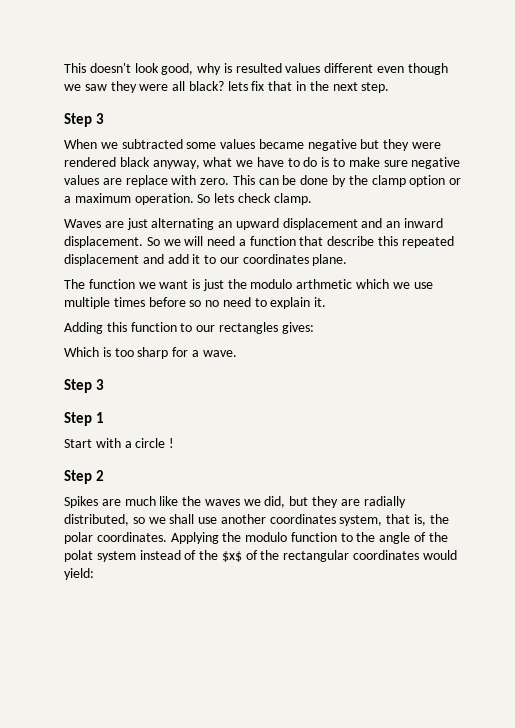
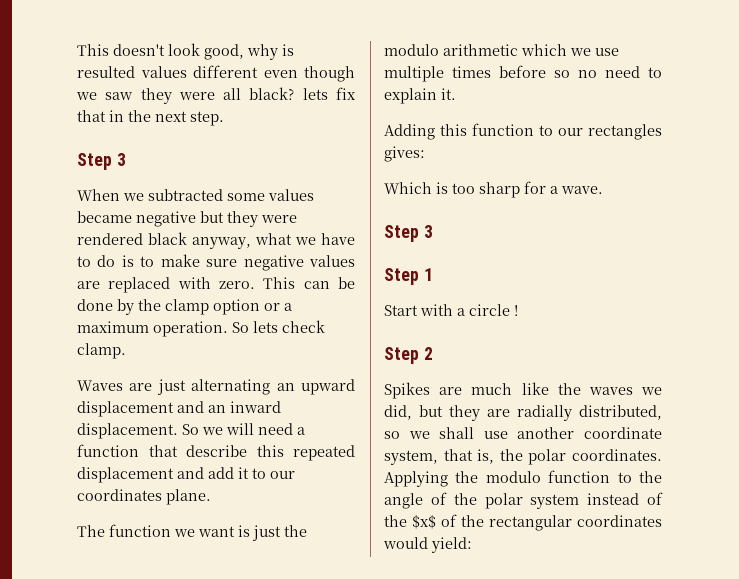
- When we subtracted some values became negative but they were rendered black anyway, what we have to do is to make sure negative values are replace with zero.
+ When we subtracted some values became negative but they were rendered black anyway, what we have to do is to make sure negative values are replaced with zero.
- The function we want is just the modulo arthmetic which we use multiple times before so no need to explain it.
+ The function we want is just the modulo arithmetic which we use multiple times before so no need to explain it.
- Spikes are much like the waves we did, but they are radially distributed, so we shall use another coordinates system, that is, the polar coordinates.
+ Spikes are much like the waves we did, but they are radially distributed, so we shall use another coordinate system, that is, the polar coordinates.
- Applying the modulo function to the angle of the polat system instead of the $x$ of the rectangular coordinates would yield:
+ Applying the modulo function to the angle of the polar system instead of the $x$ of the rectangular coordinates would yield:

